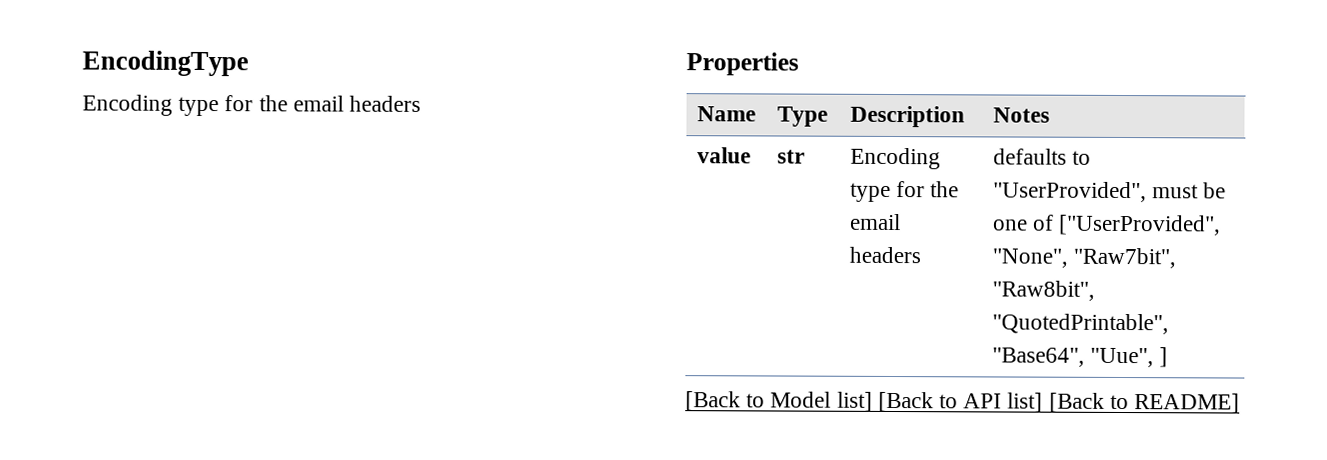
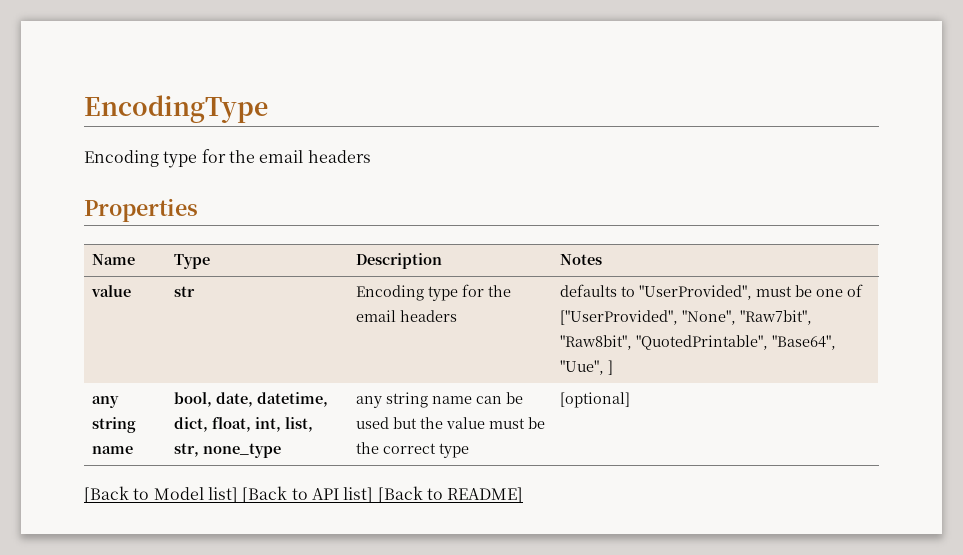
+ any string name | bool, date, datetime, dict, float, int, list, str, none_type | any string name can be used but the value must be the correct type | [optional]

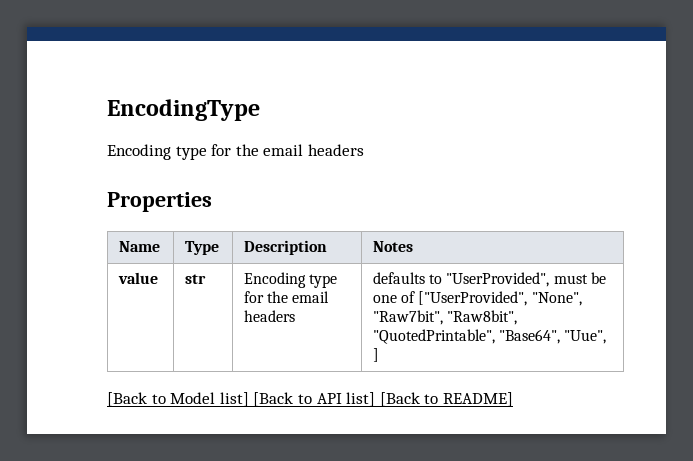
- any string name | bool, date, datetime, dict, float, int, list, str, none_type | any string name can be used but the value must be the correct type | [optional]

